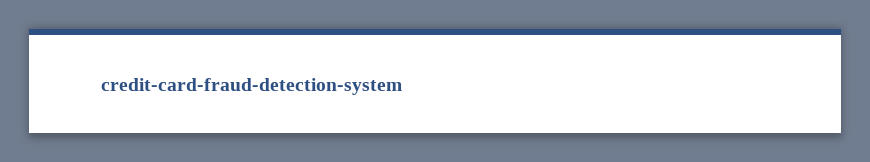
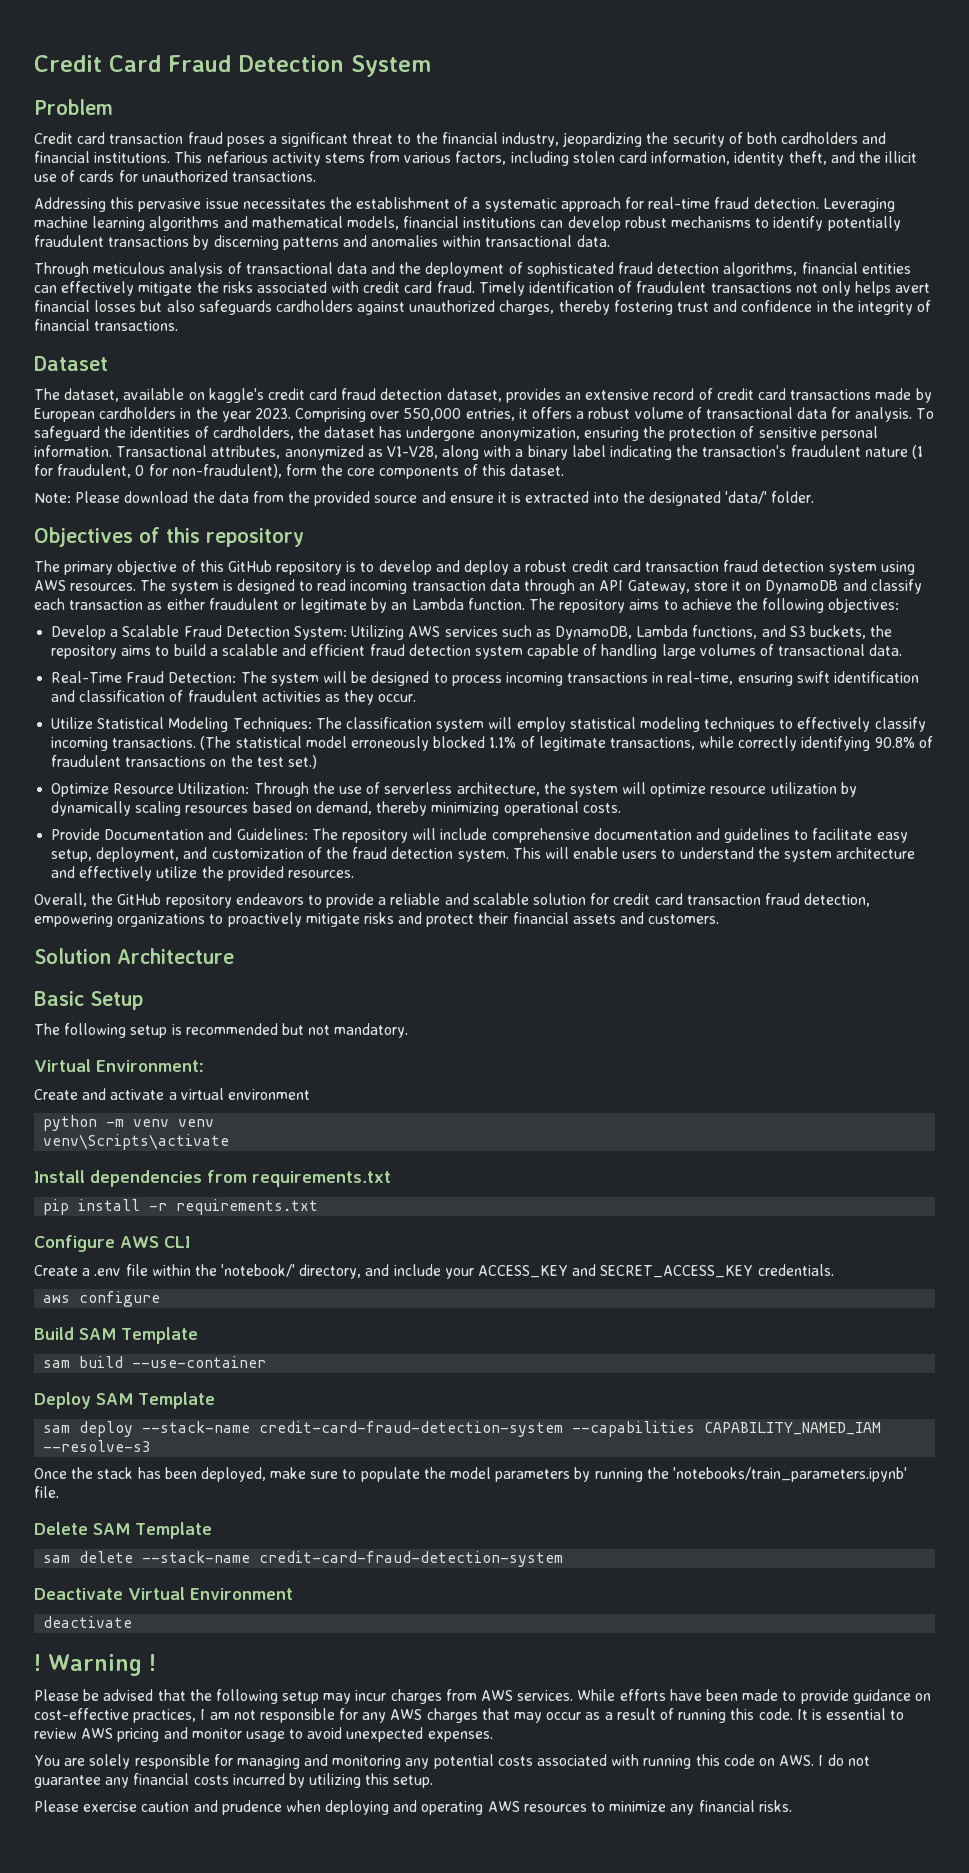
- credit-card-fraud-detection-system
+ Credit Card Fraud Detection System
+ Problem
+ Credit card transaction fraud poses a significant threat to the financial industry, jeopardizing the security of both cardholders and financial institutions. This nefarious activity stems from various factors, including stolen card information, identity theft, and the illicit use of cards for unauthorized transactions.
+ Addressing this pervasive issue necessitates the establishment of a systematic approach for real-time fraud detection. Leveraging machine learning algorithms and mathematical models, financial institutions can develop robust mechanisms to identify potentially fraudulent transactions by discerning patterns and anomalies within transactional data.
+ Through meticulous analysis of transactional data and the deployment of sophisticated fraud detection algorithms, financial entities can effectively mitigate the risks associated with credit card fraud. Timely identification of fraudulent transactions not only helps avert financial losses but also safeguards cardholders against unauthorized charges, thereby fostering trust and confidence in the integrity of financial transactions.
+ Dataset
+ The dataset, available on kaggle's credit card fraud detection dataset, provides an extensive record of credit card transactions made by European cardholders in the year 2023. Comprising over 550,000 entries, it offers a robust volume of transactional data for analysis. To safeguard the identities of cardholders, the dataset has undergone anonymization, ensuring the protection of sensitive personal information. Transactional attributes, anonymized as V1-V28, along with a binary label indicating the transaction's fraudulent nature (1 for fraudulent, 0 for non-fraudulent), form the core components of this dataset.
+ Note: Please download the data from the provided source and ensure it is extracted into the designated 'data/' folder.
+ Objectives of this repository
+ The primary objective of this GitHub repository is to develop and deploy a robust credit card transaction fraud detection system using AWS resources. The system is designed to read incoming transaction data through an API Gateway, store it on DynamoDB and classify each transaction as either fraudulent or legitimate by an Lambda function. The repository aims to achieve the following objectives:
+ Develop a Scalable Fraud Detection System: Utilizing AWS services such as DynamoDB, Lambda functions, and S3 buckets, the repository aims to build a scalable and efficient fraud detection system capable of handling large volumes of transactional data.
+ Real-Time Fraud Detection: The system will be designed to process incoming transactions in real-time, ensuring swift identification and classification of fraudulent activities as they occur.
+ Utilize Statistical Modeling Techniques: The classification system will employ statistical modeling techniques to effectively classify incoming transactions. (The statistical model erroneously blocked 1.1% of legitimate transactions, while correctly identifying 90.8% of fraudulent transactions on the test set.)
+ Optimize Resource Utilization: Through the use of serverless architecture, the system will optimize resource utilization by dynamically scaling resources based on demand, thereby minimizing operational costs.
+ Provide Documentation and Guidelines: The repository will include comprehensive documentation and guidelines to facilitate easy setup, deployment, and customization of the fraud detection system. This will enable users to understand the system architecture and effectively utilize the provided resources.
+ Overall, the GitHub repository endeavors to provide a reliable and scalable solution for credit card transaction fraud detection, empowering organizations to proactively mitigate risks and protect their financial assets and customers.
+ Solution Architecture
+ Basic Setup
+ The following setup is recommended but not mandatory.
+ Virtual Environment:
+ Create and activate a virtual environment
+ python -m venv venv
+ venv\Scripts\activate
+ Install dependencies from requirements.txt
+ pip install -r requirements.txt
+ Configure AWS CLI
+ Create a .env file within the 'notebook/' directory, and include your ACCESS_KEY and SECRET_ACCESS_KEY credentials.
+ aws configure
+ Build SAM Template
+ sam build --use-container
+ Deploy SAM Template
+ sam deploy --stack-name credit-card-fraud-detection-system --capabilities CAPABILITY_NAMED_IAM --resolve-s3
+ Once the stack has been deployed, make sure to populate the model parameters by running the 'notebooks/train_parameters.ipynb' file.
+ Delete SAM Template
+ sam delete --stack-name credit-card-fraud-detection-system
+ Deactivate Virtual Environment
+ deactivate
+ ! Warning !
+ Please be advised that the following setup may incur charges from AWS services. While efforts have been made to provide guidance on cost-effective practices, I am not responsible for any AWS charges that may occur as a result of running this code. It is essential to review AWS pricing and monitor usage to avoid unexpected expenses.
+ You are solely responsible for managing and monitoring any potential costs associated with running this code on AWS. I do not guarantee any financial costs incurred by utilizing this setup.
+ Please exercise caution and prudence when deploying and operating AWS resources to minimize any financial risks.

